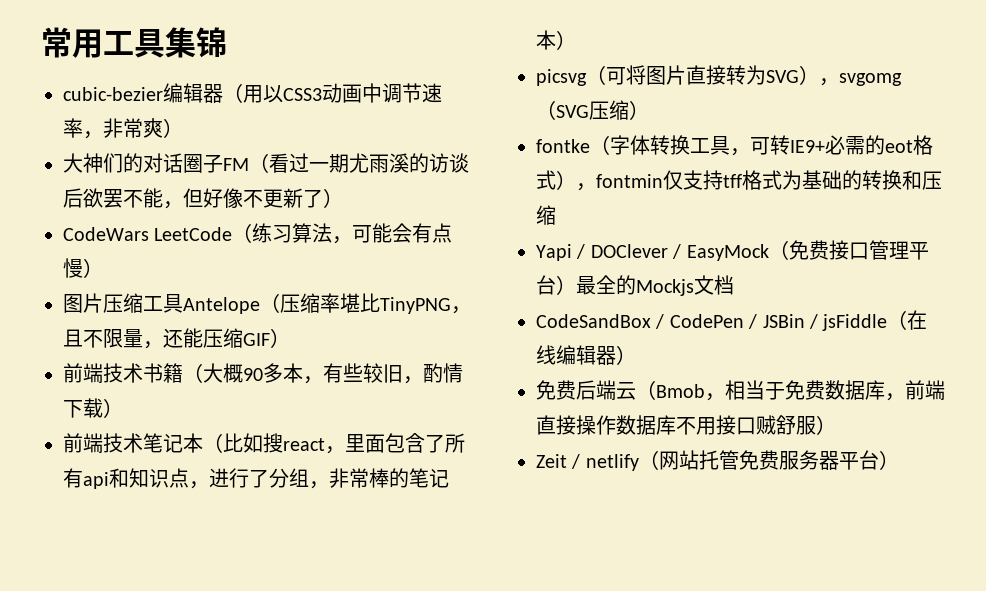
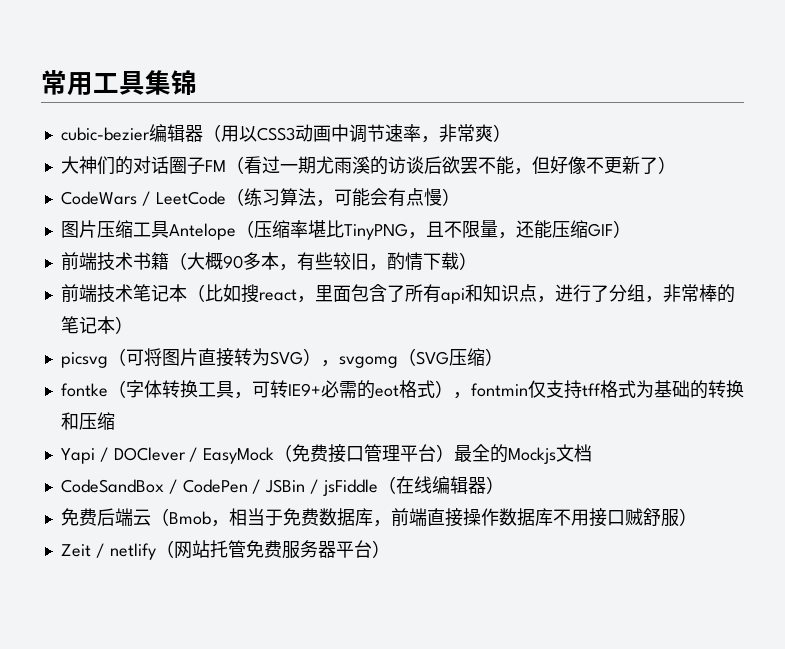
- CodeWars LeetCode（练习算法，可能会有点慢）
+ CodeWars / LeetCode（练习算法，可能会有点慢）

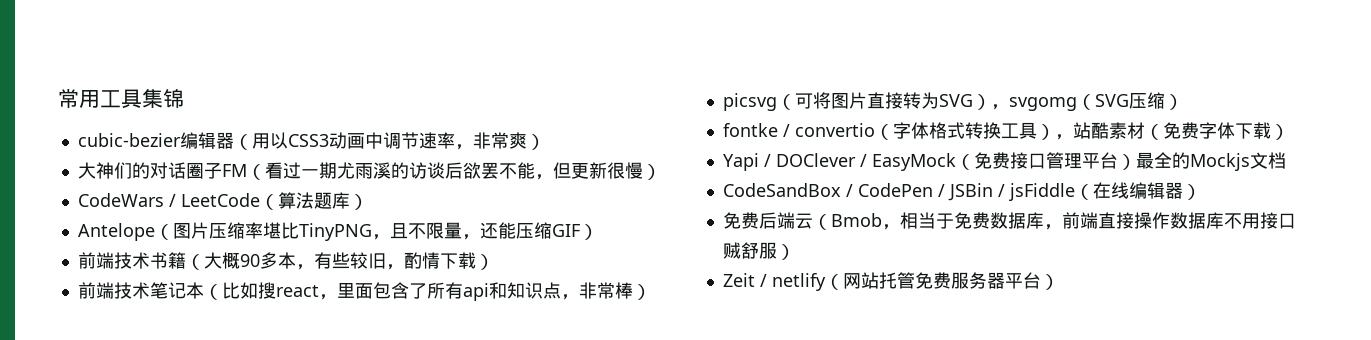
- 大神们的对话圈子FM（看过一期尤雨溪的访谈后欲罢不能，但好像不更新了）
+ 大神们的对话圈子FM（看过一期尤雨溪的访谈后欲罢不能，但更新很慢）
- CodeWars / LeetCode（练习算法，可能会有点慢）
- 图片压缩工具Antelope（压缩率堪比TinyPNG，且不限量，还能压缩GIF）
+ CodeWars / LeetCode（算法题库）
+ Antelope（图片压缩率堪比TinyPNG，且不限量，还能压缩GIF）
- 前端技术笔记本（比如搜react，里面包含了所有api和知识点，进行了分组，非常棒的笔记本）
+ 前端技术笔记本（比如搜react，里面包含了所有api和知识点，非常棒）
- fontke（字体转换工具，可转IE9+必需的eot格式），fontmin仅支持tff格式为基础的转换和压缩
+ fontke / convertio（字体格式转换工具），站酷素材（免费字体下载）

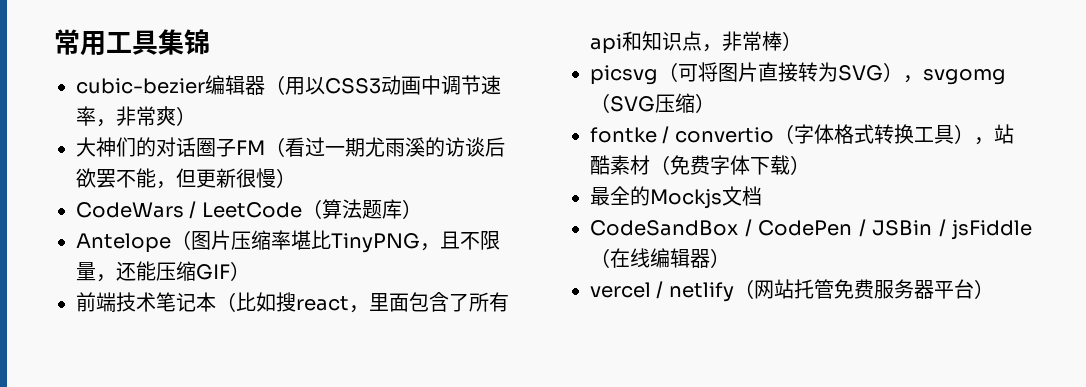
- 前端技术书籍（大概90多本，有些较旧，酌情下载）
- Yapi / DOClever / EasyMock（免费接口管理平台）最全的Mockjs文档
+ 最全的Mockjs文档
- 免费后端云（Bmob，相当于免费数据库，前端直接操作数据库不用接口贼舒服）
- Zeit / netlify（网站托管免费服务器平台）
+ vercel / netlify（网站托管免费服务器平台）

